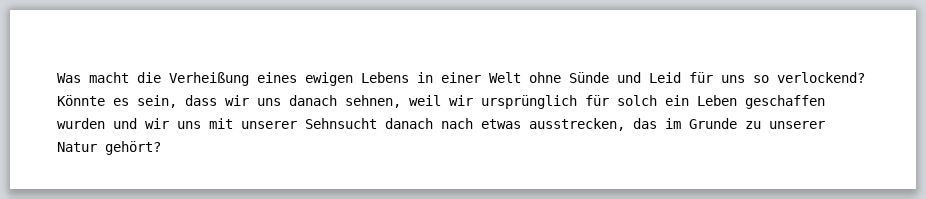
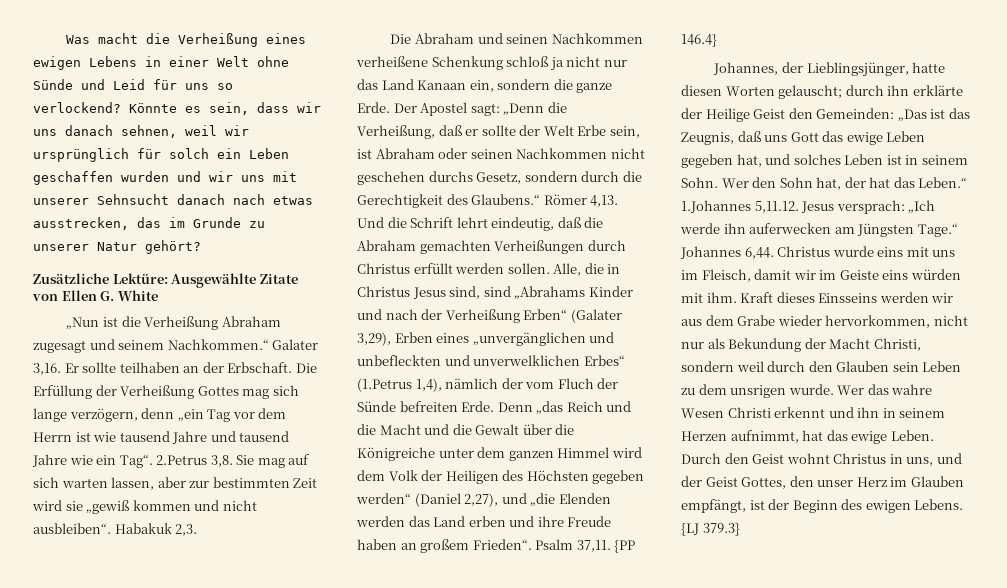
+ Zusätzliche Lektüre: Ausgewählte Zitate von Ellen G. White
+ „Nun ist die Verheißung Abraham zugesagt und seinem Nachkommen.“ Galater 3,16. Er sollte teilhaben an der Erbschaft. Die Erfüllung der Verheißung Gottes mag sich lange verzögern, denn „ein Tag vor dem Herrn ist wie tausend Jahre und tausend Jahre wie ein Tag“. 2.Petrus 3,8. Sie mag auf sich warten lassen, aber zur bestimmten Zeit wird sie „gewiß kommen und nicht ausbleiben“. Habakuk 2,3.
+ Die Abraham und seinen Nachkommen verheißene Schenkung schloß ja nicht nur das Land Kanaan ein, sondern die ganze Erde. Der Apostel sagt: „Denn die Verheißung, daß er sollte der Welt Erbe sein, ist Abraham oder seinen Nachkommen nicht geschehen durchs Gesetz, sondern durch die Gerechtigkeit des Glaubens.“ Römer 4,13. Und die Schrift lehrt eindeutig, daß die Abraham gemachten Verheißungen durch Christus erfüllt werden sollen. Alle, die in Christus Jesus sind, sind „Abrahams Kinder und nach der Verheißung Erben“ (Galater 3,29), Erben eines „unvergänglichen und unbefleckten und unverwelklichen Erbes“ (1.Petrus 1,4), nämlich der vom Fluch der Sünde befreiten Erde. Denn „das Reich und die Macht und die Gewalt über die Königreiche unter dem ganzen Himmel wird dem Volk der Heiligen des Höchsten gegeben werden“ (Daniel 2,27), und „die Elenden werden das Land erben und ihre Freude haben an großem Frieden“. Psalm 37,11. {PP 146.4}
+ Johannes, der Lieblingsjünger, hatte diesen Worten gelauscht; durch ihn erklärte der Heilige Geist den Gemeinden: „Das ist das Zeugnis, daß uns Gott das ewige Leben gegeben hat, und solches Leben ist in seinem Sohn. Wer den Sohn hat, der hat das Leben.“ 1.Johannes 5,11.12. Jesus versprach: „Ich werde ihn auferwecken am Jüngsten Tage.“ Johannes 6,44. Christus wurde eins mit uns im Fleisch, damit wir im Geiste eins würden mit ihm. Kraft dieses Einsseins werden wir aus dem Grabe wieder hervorkommen, nicht nur als Bekundung der Macht Christi, sondern weil durch den Glauben sein Leben zu dem unsrigen wurde. Wer das wahre Wesen Christi erkennt und ihn in seinem Herzen aufnimmt, hat das ewige Leben. Durch den Geist wohnt Christus in uns, und der Geist Gottes, den unser Herz im Glauben empfängt, ist der Beginn des ewigen Lebens. {LJ 379.3}

